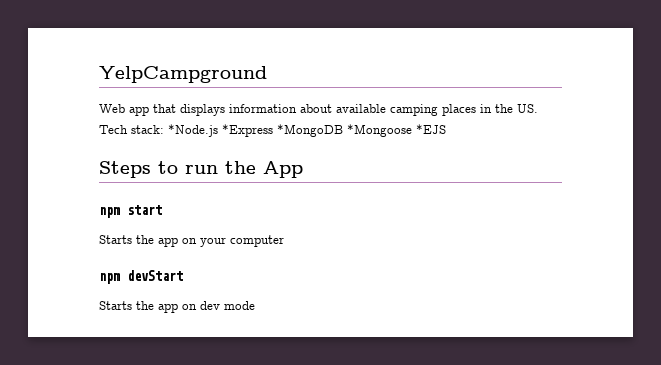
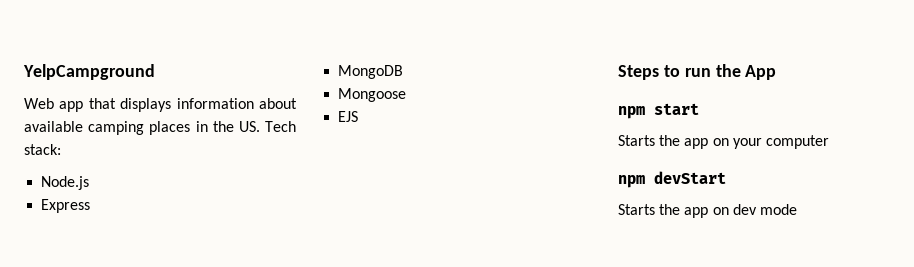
- Web app that displays information about available camping places in the US. Tech stack: *Node.js *Express *MongoDB *Mongoose *EJS
+ Web app that displays information about available camping places in the US. Tech stack:
+ Node.js
+ Express
+ MongoDB
+ Mongoose
+ EJS

